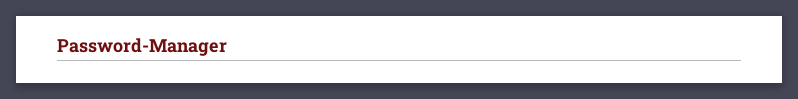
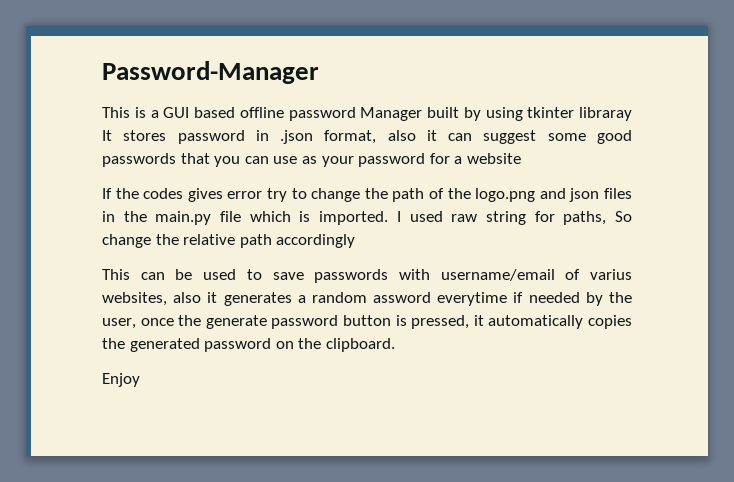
+ This is a GUI based offline password Manager built by using tkinter libraray It stores password in .json format, also it can suggest some good passwords that you can use as your password for a website
+ If the codes gives error try to change the path of the logo.png and json files in the main.py file which is imported. I used raw string for paths, So change the relative path accordingly
+ This can be used to save passwords with username/email of varius websites, also it generates a random assword everytime if needed by the user, once the generate password button is pressed, it automatically copies the generated password on the clipboard.
+ Enjoy

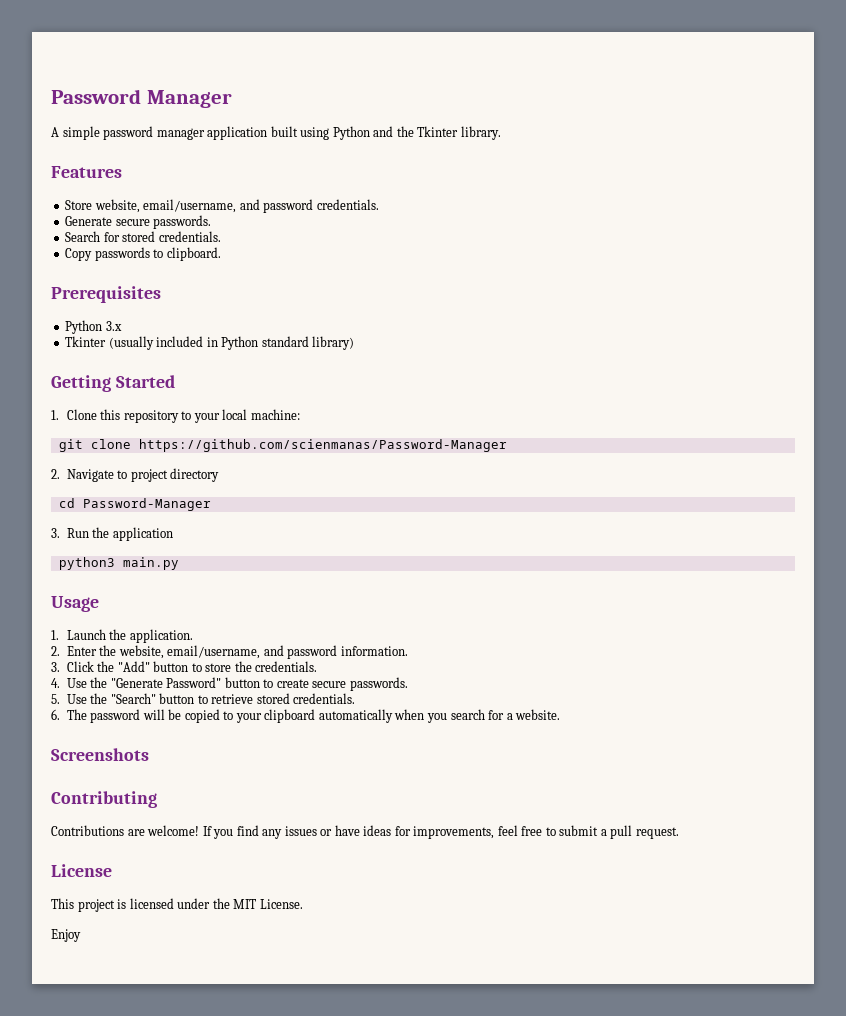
- Password-Manager
- This is a GUI based offline password Manager built by using tkinter libraray It stores password in .json format, also it can suggest some good passwords that you can use as your password for a website
- If the codes gives error try to change the path of the logo.png and json files in the main.py file which is imported. I used raw string for paths, So change the relative path accordingly
- This can be used to save passwords with username/email of varius websites, also it generates a random assword everytime if needed by the user, once the generate password button is pressed, it automatically copies the generated password on the clipboard.
+ Password Manager
+ A simple password manager application built using Python and the Tkinter library.
+ Features
+ Store website, email/username, and password credentials.
+ Generate secure passwords.
+ Search for stored credentials.
+ Copy passwords to clipboard.
+ Prerequisites
+ Python 3.x
+ Tkinter (usually included in Python standard library)
+ Getting Started
+ 1. Clone this repository to your local machine:
+ git clone https://github.com/scienmanas/Password-Manager
+ 2. Navigate to project directory
+ cd Password-Manager
+ 3. Run the application
+ python3 main.py
+ Usage
+ 1. Launch the application.
+ 2. Enter the website, email/username, and password information.
+ 3. Click the "Add" button to store the credentials.
+ 4. Use the "Generate Password" button to create secure passwords.
+ 5. Use the "Search" button to retrieve stored credentials.
+ 6. The password will be copied to your clipboard automatically when you search for a website.
+ Screenshots
+ Contributing
+ Contributions are welcome! If you find any issues or have ideas for improvements, feel free to submit a pull request.
+ License
+ This project is licensed under the MIT License.

